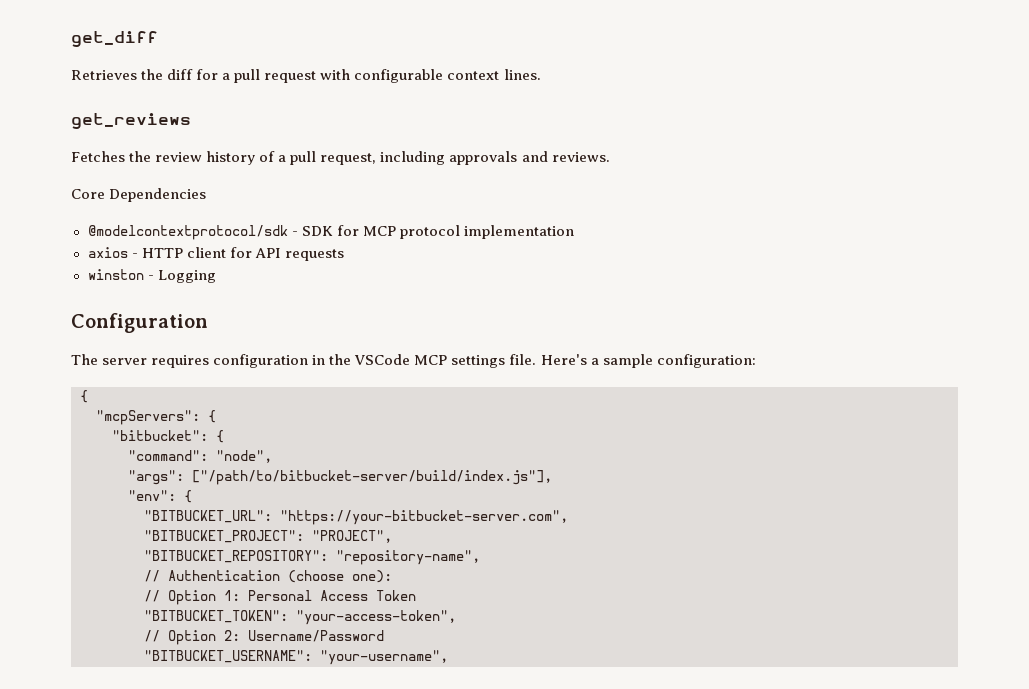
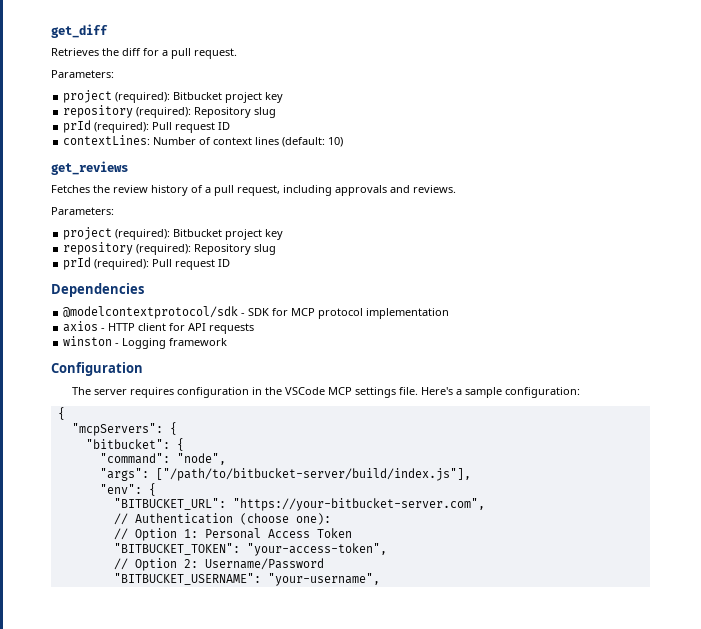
- Retrieves the diff for a pull request with configurable context lines.
+ Retrieves the diff for a pull request.
+ Parameters:
+ project (required): Bitbucket project key
+ repository (required): Repository slug
+ prId (required): Pull request ID
+ contextLines: Number of context lines (default: 10)
  Fetches the review history of a pull request, including approvals and reviews.
- Core Dependencies
+ Parameters:
+ project (required): Bitbucket project key
+ repository (required): Repository slug
+ prId (required): Pull request ID
+ Dependencies
- winston - Logging
+ winston - Logging framework
- "BITBUCKET_PROJECT": "PROJECT",
- "BITBUCKET_REPOSITORY": "repository-name",

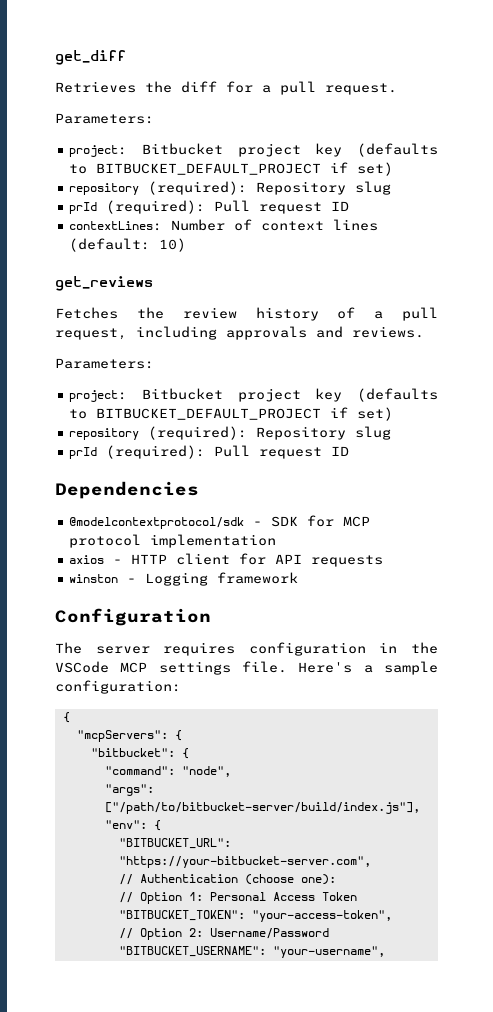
  Retrieves the diff for a pull request.
  Parameters:
- project (required): Bitbucket project key
+ project: Bitbucket project key (defaults to BITBUCKET_DEFAULT_PROJECT if set)
  Fetches the review history of a pull request, including approvals and reviews.
  Parameters:
- project (required): Bitbucket project key
+ project: Bitbucket project key (defaults to BITBUCKET_DEFAULT_PROJECT if set)

